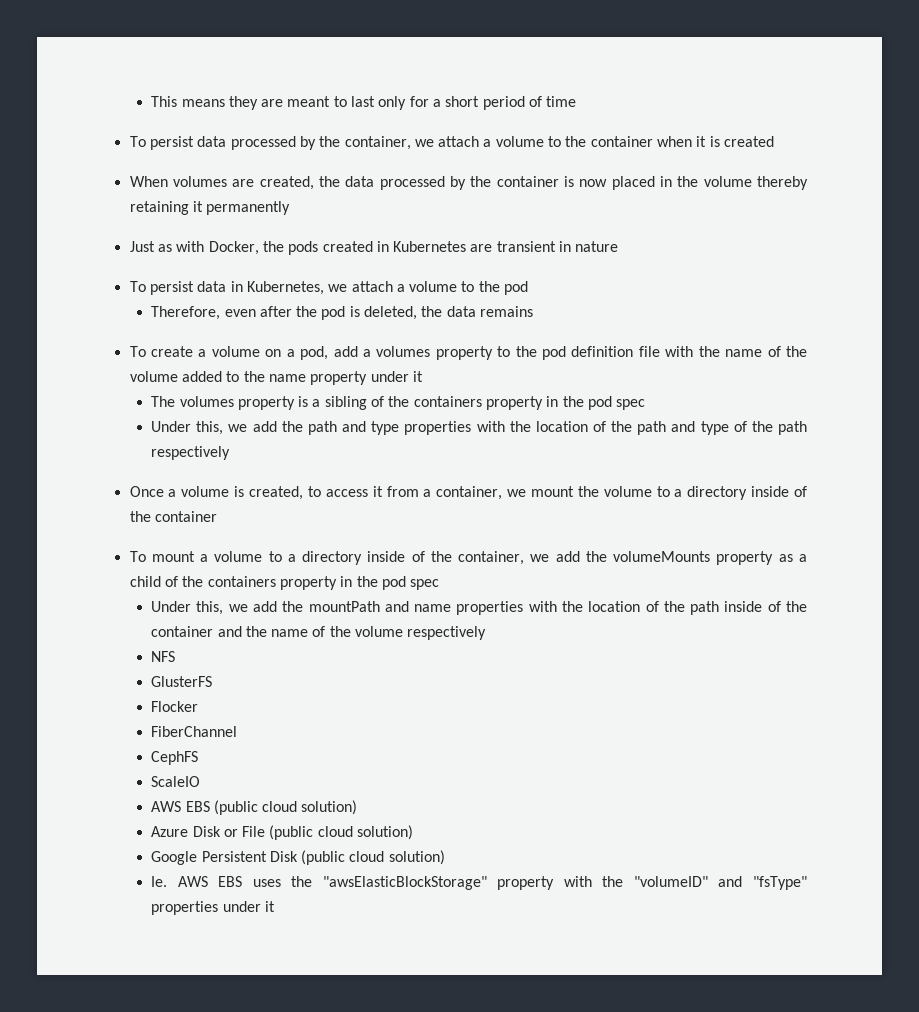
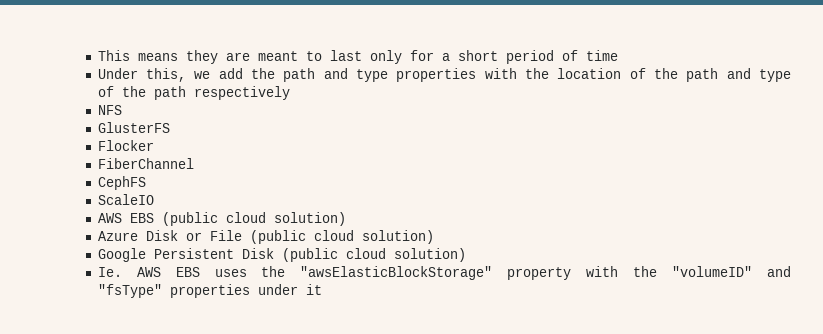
- To persist data processed by the container, we attach a volume to the container when it is created
- When volumes are created, the data processed by the container is now placed in the volume thereby retaining it permanently
- Just as with Docker, the pods created in Kubernetes are transient in nature
- To persist data in Kubernetes, we attach a volume to the pod
- Therefore, even after the pod is deleted, the data remains
- To create a volume on a pod, add a volumes property to the pod definition file with the name of the volume added to the name property under it
- The volumes property is a sibling of the containers property in the pod spec
- Once a volume is created, to access it from a container, we mount the volume to a directory inside of the container
- To mount a volume to a directory inside of the container, we add the volumeMounts property as a child of the containers property in the pod spec
- Under this, we add the mountPath and name properties with the location of the path inside of the container and the name of the volume respectively

